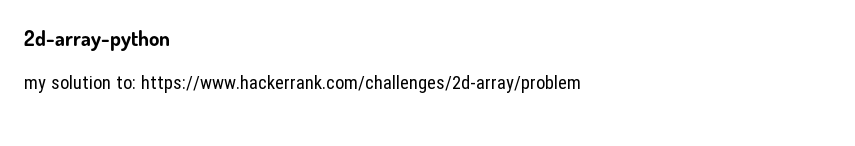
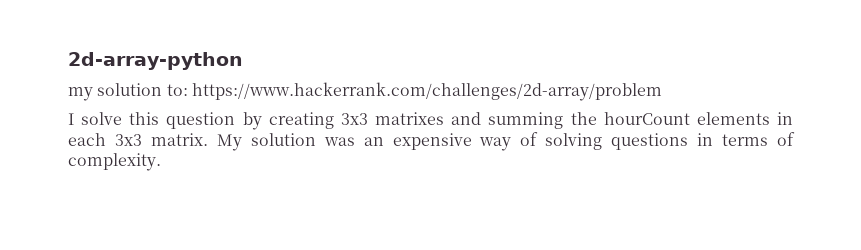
+ I solve this question by creating 3x3 matrixes and summing the hourCount elements in each 3x3 matrix. My solution was an expensive way of solving questions in terms of complexity.

